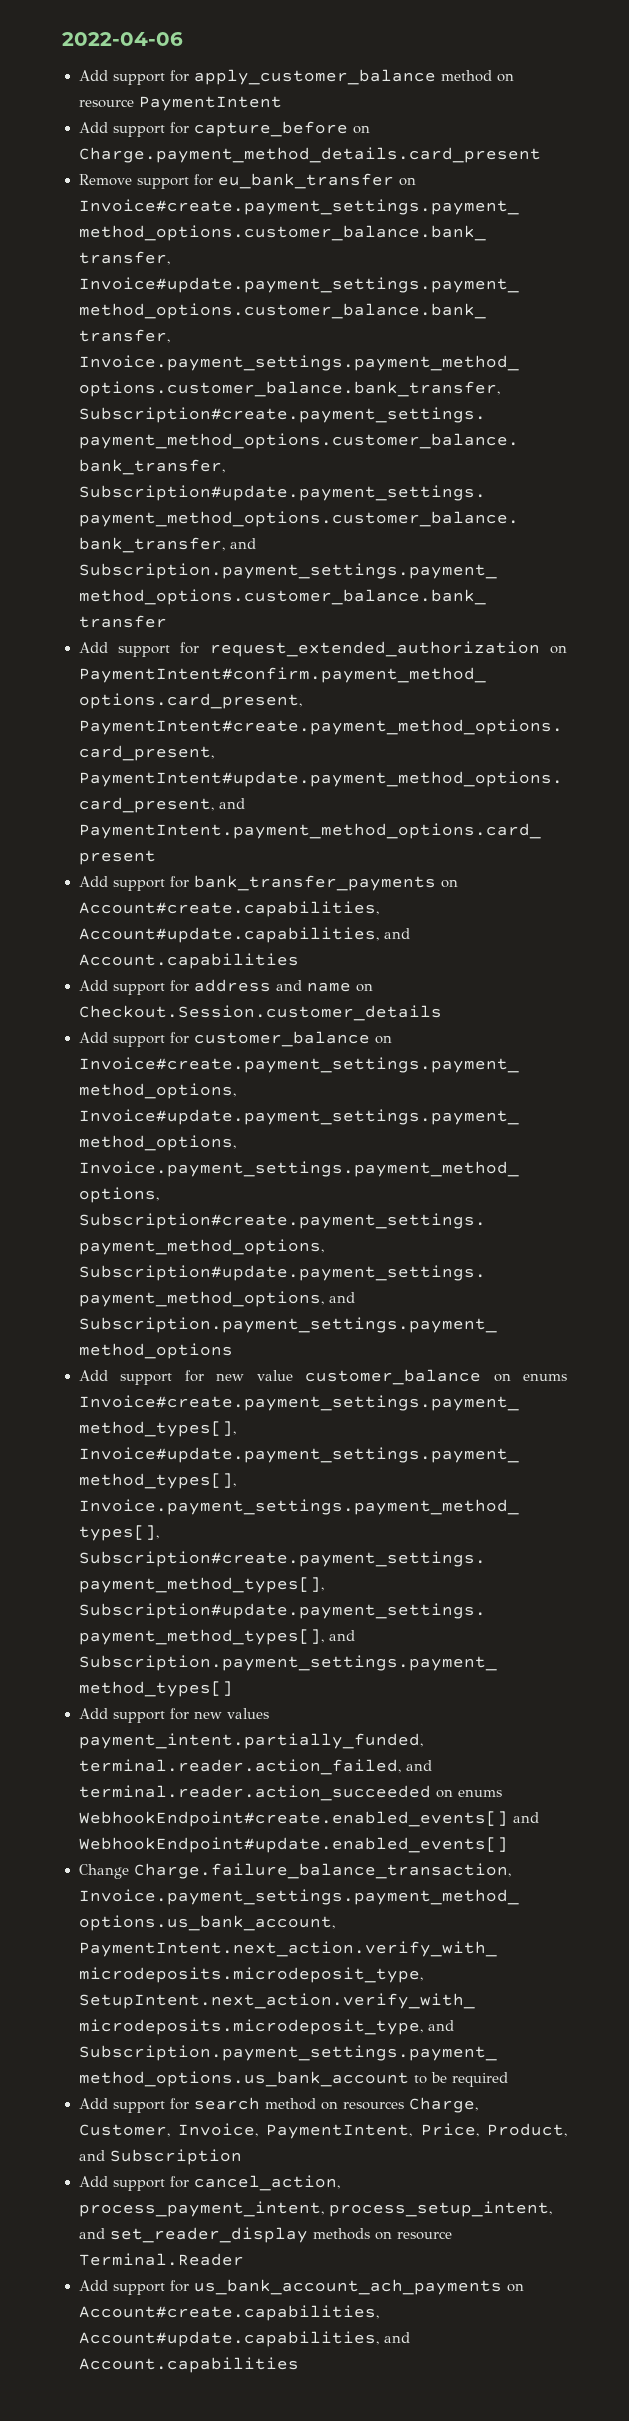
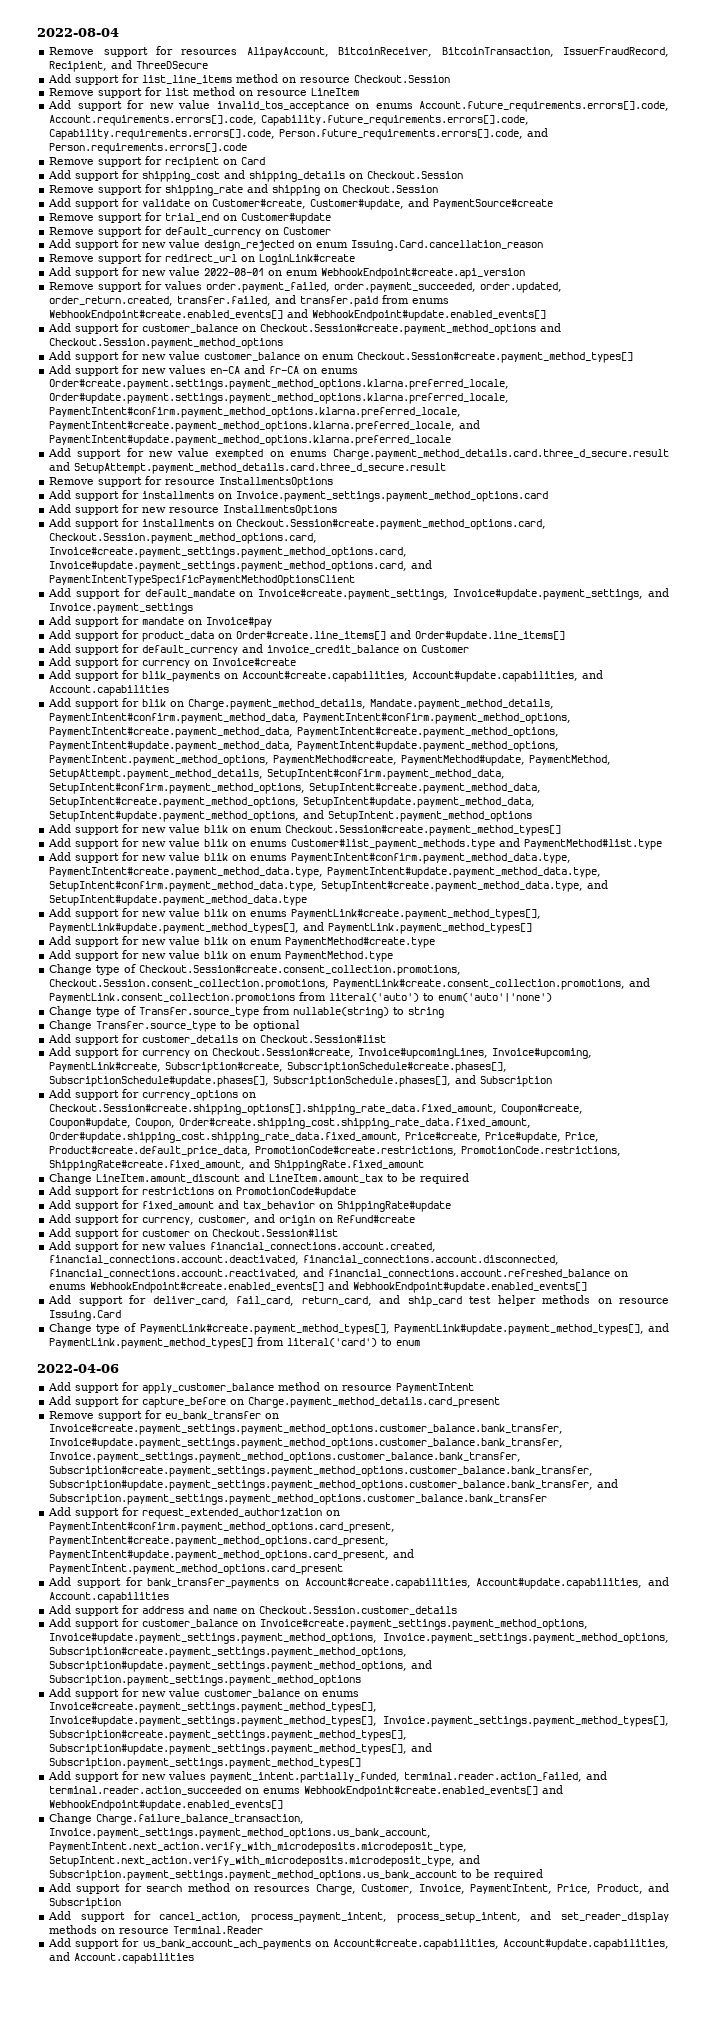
+ 2022-08-04
+ Remove support for resources AlipayAccount, BitcoinReceiver, BitcoinTransaction, IssuerFraudRecord, Recipient, and ThreeDSecure
+ Add support for list_line_items method on resource Checkout.Session
+ Remove support for list method on resource LineItem
+ Add support for new value invalid_tos_acceptance on enums Account.future_requirements.errors[].code, Account.requirements.errors[].code, Capability.future_requirements.errors[].code, Capability.requirements.errors[].code, Person.future_requirements.errors[].code, and Person.requirements.errors[].code
+ Remove support for recipient on Card
+ Add support for shipping_cost and shipping_details on Checkout.Session
+ Remove support for shipping_rate and shipping on Checkout.Session
+ Add support for validate on Customer#create, Customer#update, and PaymentSource#create
+ Remove support for trial_end on Customer#update
+ Remove support for default_currency on Customer
+ Add support for new value design_rejected on enum Issuing.Card.cancellation_reason
+ Remove support for redirect_url on LoginLink#create
+ Add support for new value 2022-08-01 on enum WebhookEndpoint#create.api_version
+ Remove support for values order.payment_failed, order.payment_succeeded, order.updated, order_return.created, transfer.failed, and transfer.paid from enums WebhookEndpoint#create.enabled_events[] and WebhookEndpoint#update.enabled_events[]
+ Add support for customer_balance on Checkout.Session#create.payment_method_options and Checkout.Session.payment_method_options
+ Add support for new value customer_balance on enum Checkout.Session#create.payment_method_types[]
+ Add support for new values en-CA and fr-CA on enums Order#create.payment.settings.payment_method_options.klarna.preferred_locale, Order#update.payment.settings.payment_method_options.klarna.preferred_locale, PaymentIntent#confirm.payment_method_options.klarna.preferred_locale, PaymentIntent#create.payment_method_options.klarna.preferred_locale, and PaymentIntent#update.payment_method_options.klarna.preferred_locale
+ Add support for new value exempted on enums Charge.payment_method_details.card.three_d_secure.result and SetupAttempt.payment_method_details.card.three_d_secure.result
+ Remove support for resource InstallmentsOptions
+ Add support for installments on Invoice.payment_settings.payment_method_options.card
+ Add support for new resource InstallmentsOptions
+ Add support for installments on Checkout.Session#create.payment_method_options.card, Checkout.Session.payment_method_options.card, Invoice#create.payment_settings.payment_method_options.card, Invoice#update.payment_settings.payment_method_options.card, and PaymentIntentTypeSpecificPaymentMethodOptionsClient
+ Add support for default_mandate on Invoice#create.payment_settings, Invoice#update.payment_settings, and Invoice.payment_settings
+ Add support for mandate on Invoice#pay
+ Add support for product_data on Order#create.line_items[] and Order#update.line_items[]
+ Add support for default_currency and invoice_credit_balance on Customer
+ Add support for currency on Invoice#create
+ Add support for blik_payments on Account#create.capabilities, Account#update.capabilities, and Account.capabilities
+ Add support for blik on Charge.payment_method_details, Mandate.payment_method_details, PaymentIntent#confirm.payment_method_data, PaymentIntent#confirm.payment_method_options, PaymentIntent#create.payment_method_data, PaymentIntent#create.payment_method_options, PaymentIntent#update.payment_method_data, PaymentIntent#update.payment_method_options, PaymentIntent.payment_method_options, PaymentMethod#create, PaymentMethod#update, PaymentMethod, SetupAttempt.payment_method_details, SetupIntent#confirm.payment_method_data, SetupIntent#confirm.payment_method_options, SetupIntent#create.payment_method_data, SetupIntent#create.payment_method_options, SetupIntent#update.payment_method_data, SetupIntent#update.payment_method_options, and SetupIntent.payment_method_options
+ Add support for new value blik on enum Checkout.Session#create.payment_method_types[]
+ Add support for new value blik on enums Customer#list_payment_methods.type and PaymentMethod#list.type
+ Add support for new value blik on enums PaymentIntent#confirm.payment_method_data.type, PaymentIntent#create.payment_method_data.type, PaymentIntent#update.payment_method_data.type, SetupIntent#confirm.payment_method_data.type, SetupIntent#create.payment_method_data.type, and SetupIntent#update.payment_method_data.type
+ Add support for new value blik on enums PaymentLink#create.payment_method_types[], PaymentLink#update.payment_method_types[], and PaymentLink.payment_method_types[]
+ Add support for new value blik on enum PaymentMethod#create.type
+ Add support for new value blik on enum PaymentMethod.type
+ Change type of Checkout.Session#create.consent_collection.promotions, Checkout.Session.consent_collection.promotions, PaymentLink#create.consent_collection.promotions, and PaymentLink.consent_collection.promotions from literal('auto') to enum('auto'|'none')
+ Change type of Transfer.source_type from nullable(string) to string
+ Change Transfer.source_type to be optional
+ Add support for customer_details on Checkout.Session#list
+ Add support for currency on Checkout.Session#create, Invoice#upcomingLines, Invoice#upcoming, PaymentLink#create, Subscription#create, SubscriptionSchedule#create.phases[], SubscriptionSchedule#update.phases[], SubscriptionSchedule.phases[], and Subscription
+ Add support for currency_options on Checkout.Session#create.shipping_options[].shipping_rate_data.fixed_amount, Coupon#create, Coupon#update, Coupon, Order#create.shipping_cost.shipping_rate_data.fixed_amount, Order#update.shipping_cost.shipping_rate_data.fixed_amount, Price#create, Price#update, Price, Product#create.default_price_data, PromotionCode#create.restrictions, PromotionCode.restrictions, ShippingRate#create.fixed_amount, and ShippingRate.fixed_amount
+ Change LineItem.amount_discount and LineItem.amount_tax to be required
+ Add support for restrictions on PromotionCode#update
+ Add support for fixed_amount and tax_behavior on ShippingRate#update
+ Add support for currency, customer, and origin on Refund#create
+ Add support for customer on Checkout.Session#list
+ Add support for new values financial_connections.account.created, financial_connections.account.deactivated, financial_connections.account.disconnected, financial_connections.account.reactivated, and financial_connections.account.refreshed_balance on enums WebhookEndpoint#create.enabled_events[] and WebhookEndpoint#update.enabled_events[]
+ Add support for deliver_card, fail_card, return_card, and ship_card test helper methods on resource Issuing.Card
+ Change type of PaymentLink#create.payment_method_types[], PaymentLink#update.payment_method_types[], and PaymentLink.payment_method_types[] from literal('card') to enum

